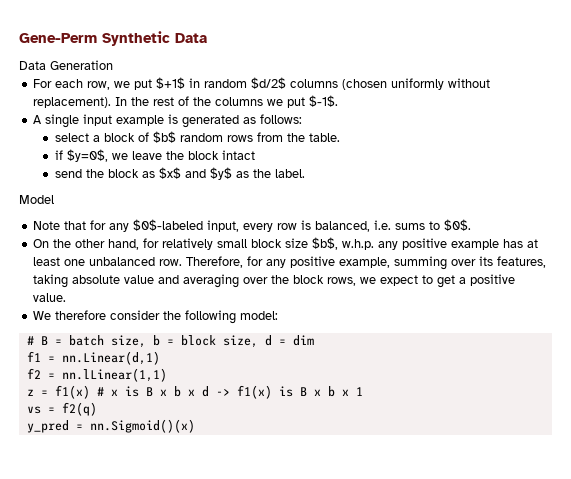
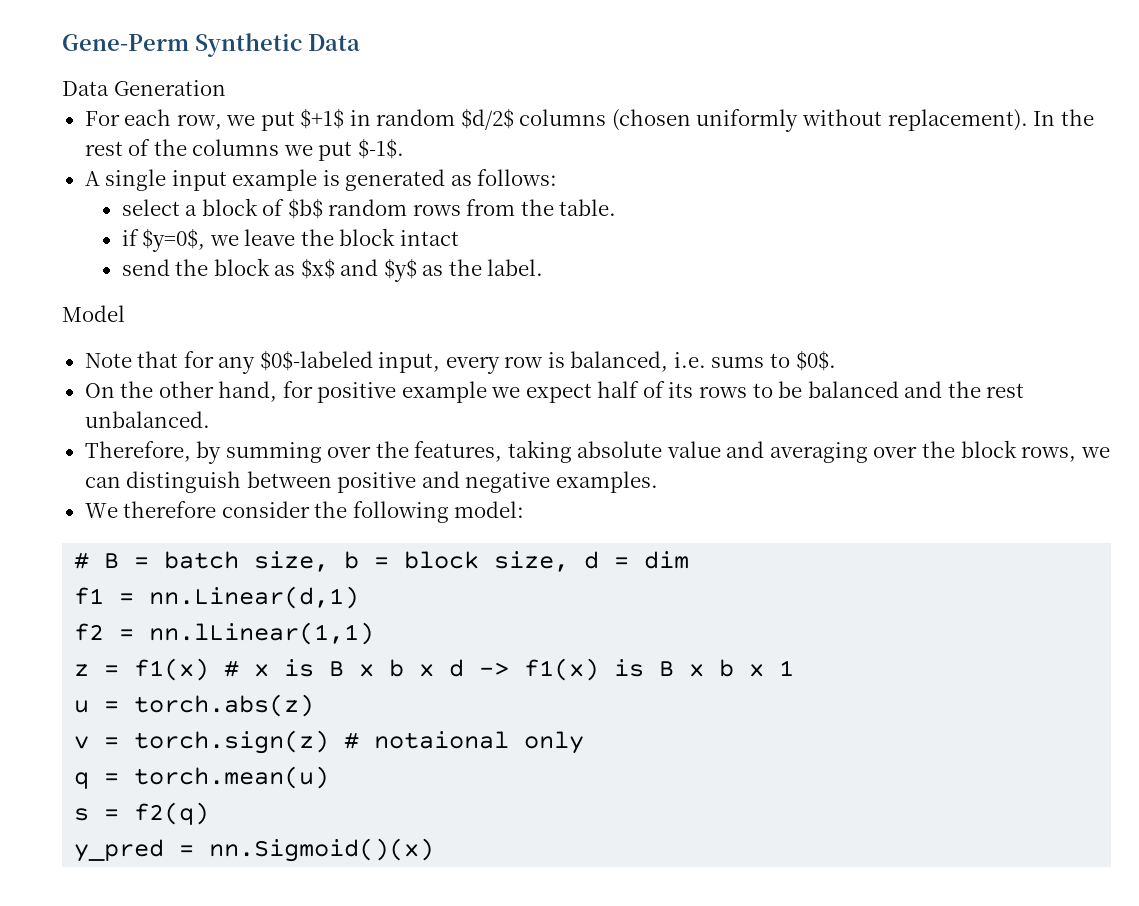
- On the other hand, for relatively small block size $b$, w.h.p. any positive example has at least one unbalanced row. Therefore, for any positive example, summing over its features, taking absolute value and averaging over the block rows, we expect to get a positive value.
+ On the other hand, for positive example we expect half of its rows to be balanced and the rest unbalanced.
+ Therefore, by summing over the features, taking absolute value and averaging over the block rows, we can distinguish between positive and negative examples.
- vs = f2(q)
+ u = torch.abs(z)
+ v = torch.sign(z) # notaional only
+ q = torch.mean(u)
+ s = f2(q)

